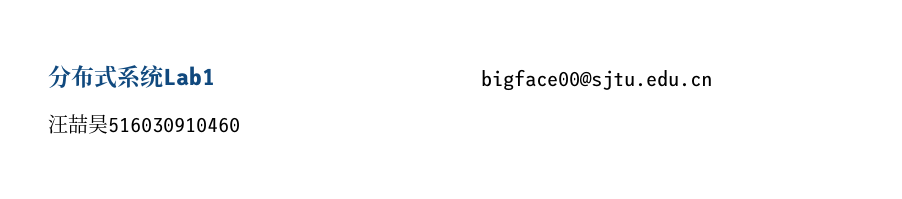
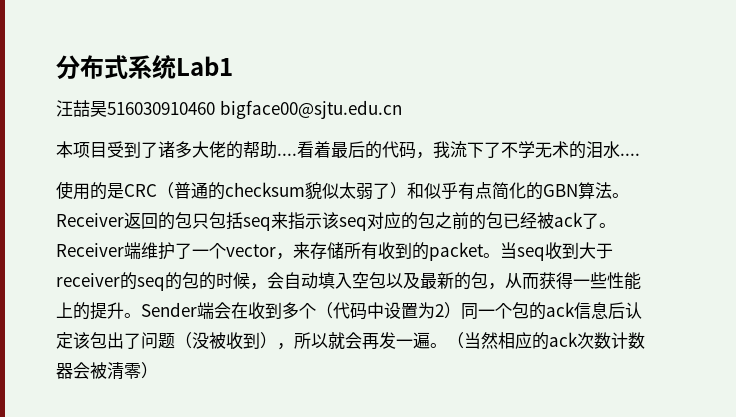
+ 本项目受到了诸多大佬的帮助....看着最后的代码，我流下了不学无术的泪水....
+ 使用的是CRC（普通的checksum貌似太弱了）和似乎有点简化的GBN算法。Receiver返回的包只包括seq来指示该seq对应的包之前的包已经被ack了。Receiver端维护了一个vector，来存储所有收到的packet。当seq收到大于receiver的seq的包的时候，会自动填入空包以及最新的包，从而获得一些性能上的提升。Sender端会在收到多个（代码中设置为2）同一个包的ack信息后认定该包出了问题（没被收到），所以就会再发一遍。（当然相应的ack次数计数器会被清零）

